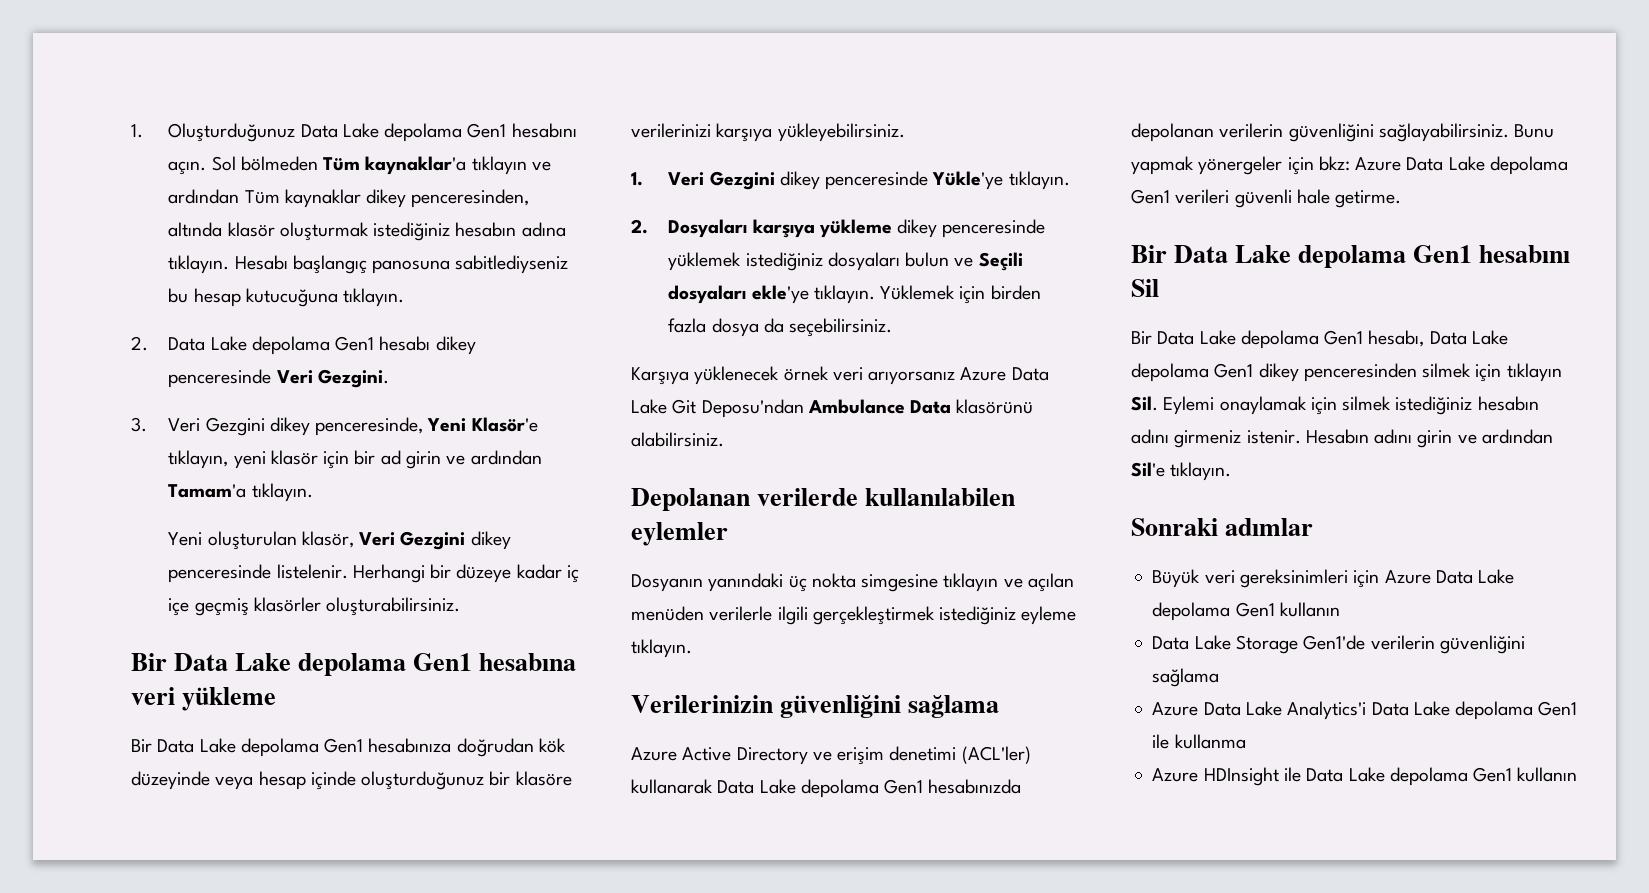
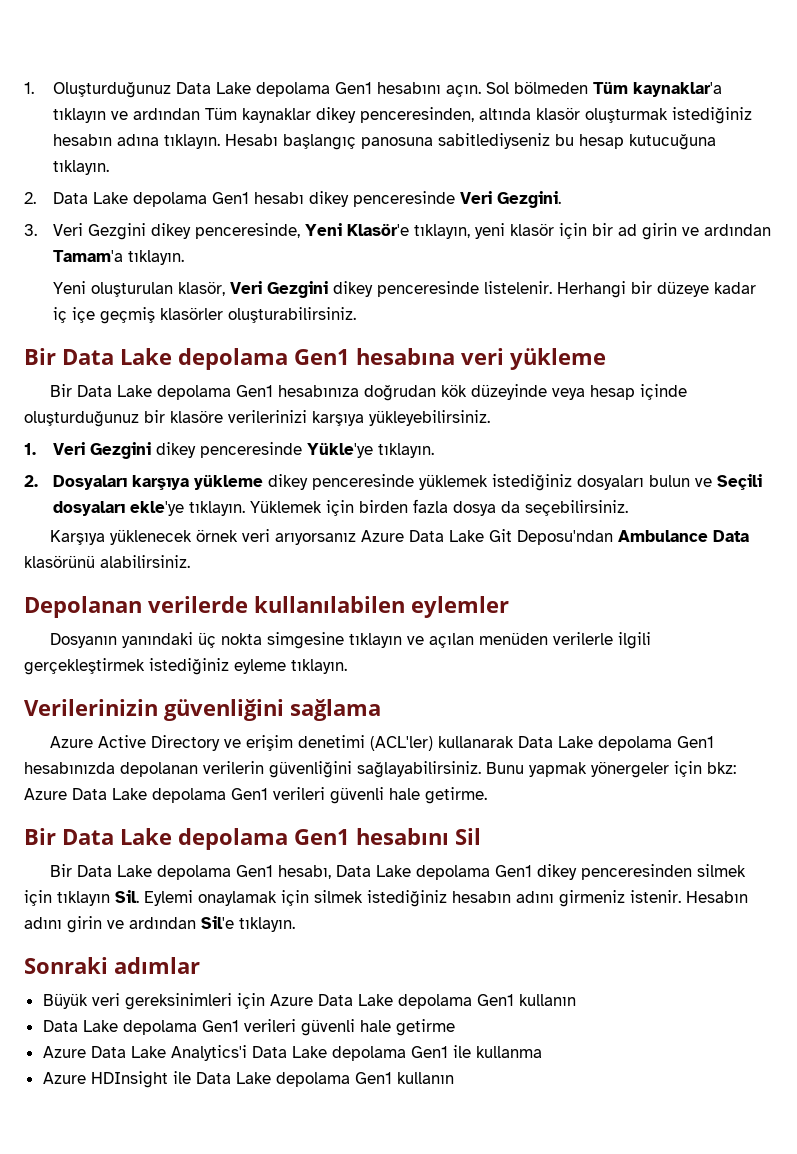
- Data Lake Storage Gen1'de verilerin güvenliğini sağlama
+ Data Lake depolama Gen1 verileri güvenli hale getirme

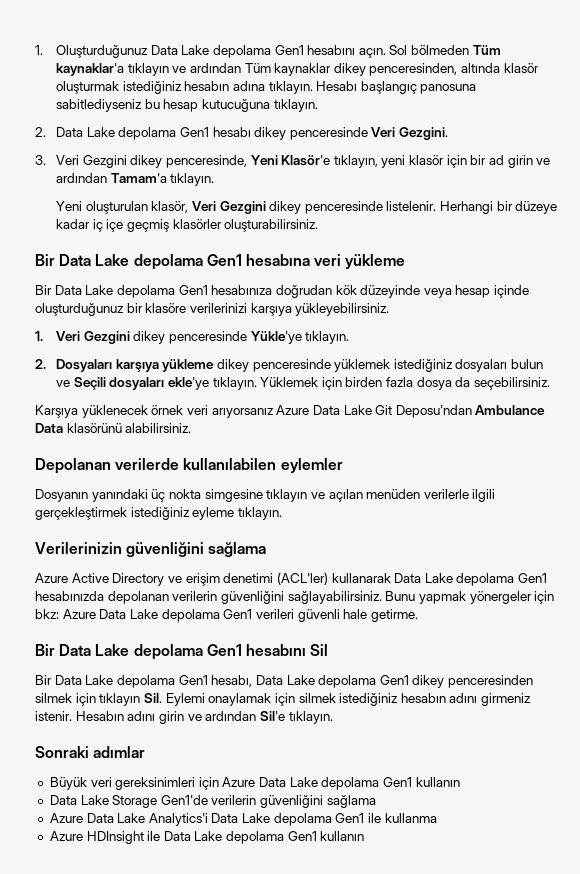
- Data Lake depolama Gen1 verileri güvenli hale getirme
+ Data Lake Storage Gen1'de verilerin güvenliğini sağlama

